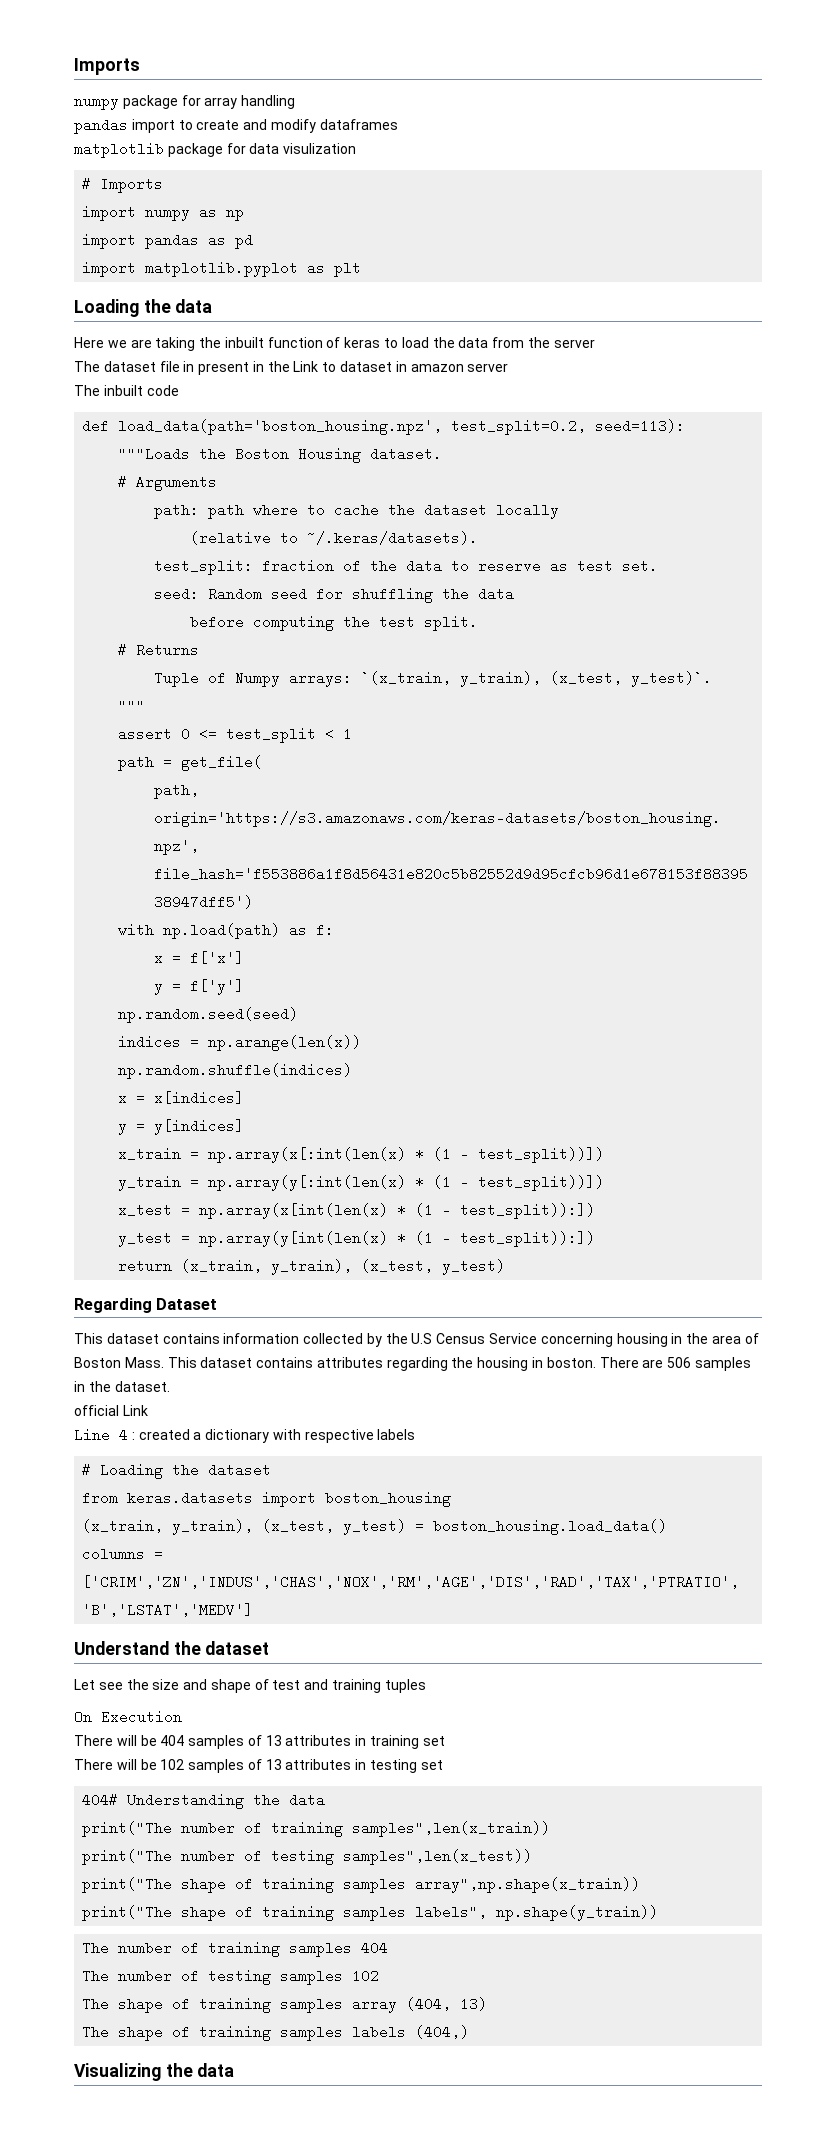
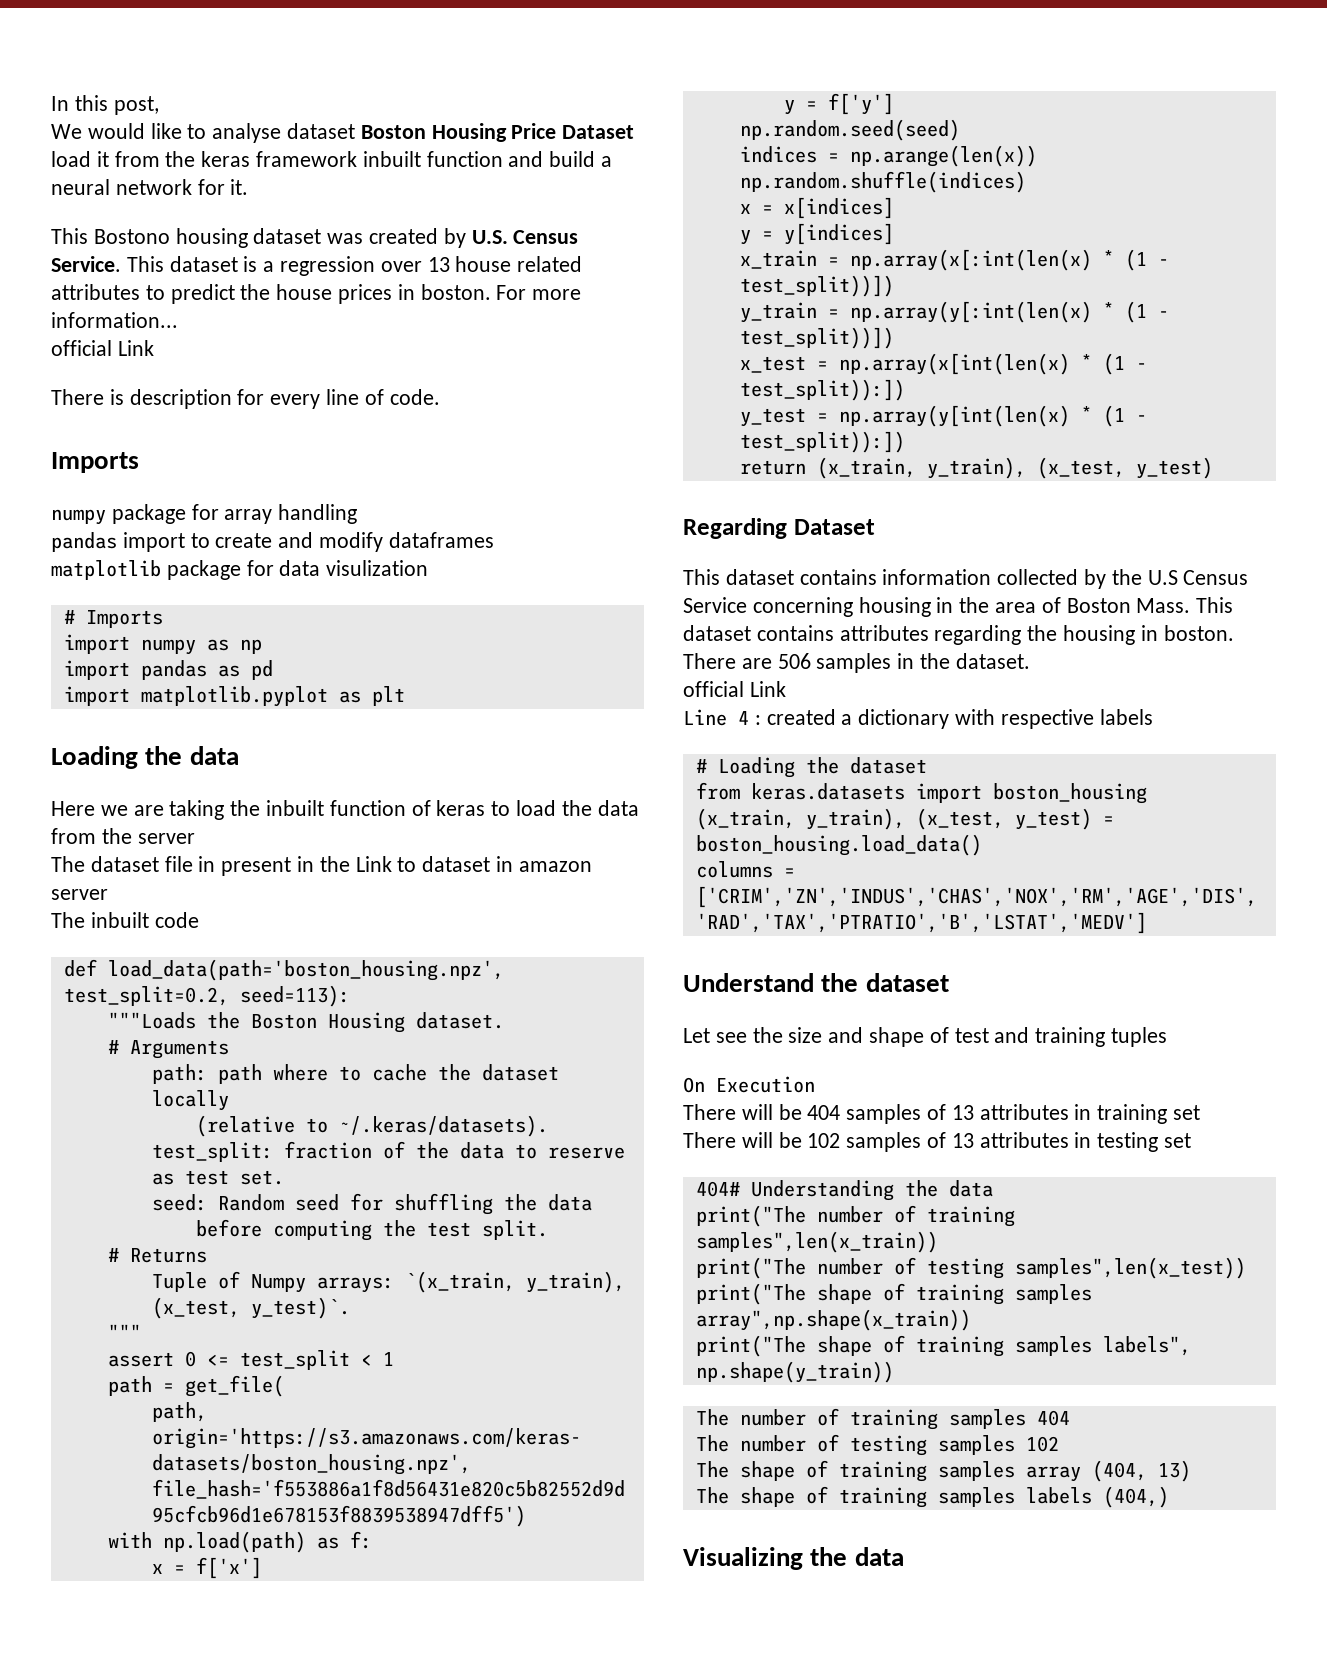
+ In this post,
+ We would like to analyse dataset Boston Housing Price Dataset load it from the keras framework inbuilt function and build a neural network for it.
+ This Bostono housing dataset was created by U.S. Census Service. This dataset is a regression over 13 house related attributes to predict the house prices in boston. For more information...
+ official Link
+ There is description for every line of code.

